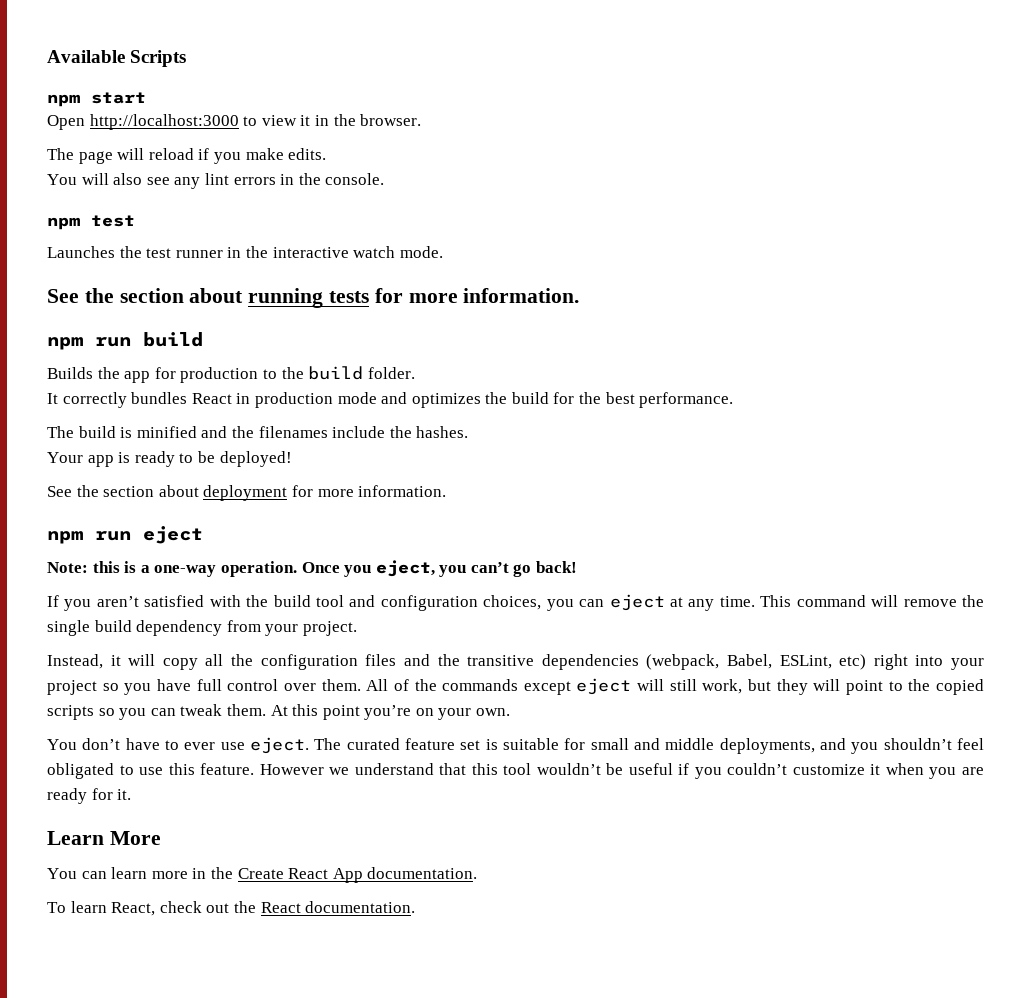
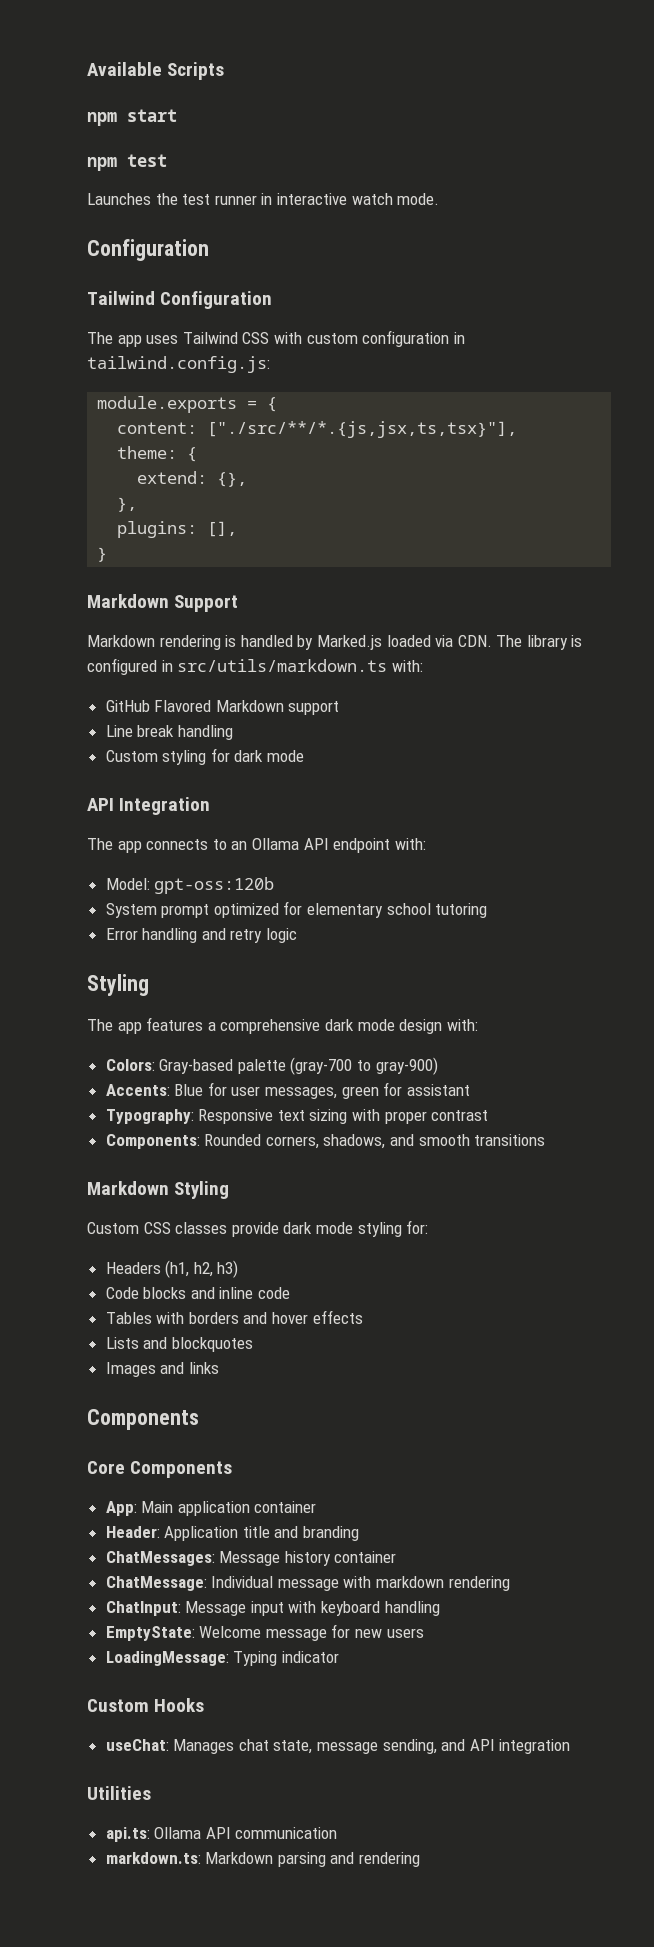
- Open http://localhost:3000 to view it in the browser.
- The page will reload if you make edits.
- You will also see any lint errors in the console.
- Launches the test runner in the interactive watch mode.
- See the section about running tests for more information.
- npm run build
- Builds the app for production to the build folder.
- It correctly bundles React in production mode and optimizes the build for the best performance.
- The build is minified and the filenames include the hashes.
- Your app is ready to be deployed!
- See the section about deployment for more information.
- npm run eject
- Note: this is a one-way operation. Once you eject, you can’t go back!
- If you aren’t satisfied with the build tool and configuration choices, you can eject at any time. This command will remove the single build dependency from your project.
- Instead, it will copy all the configuration files and the transitive dependencies (webpack, Babel, ESLint, etc) right into your project so you have full control over them. All of the commands except eject will still work, but they will point to the copied scripts so you can tweak them. At this point you’re on your own.
- You don’t have to ever use eject. The curated feature set is suitable for small and middle deployments, and you shouldn’t feel obligated to use this feature. However we understand that this tool wouldn’t be useful if you couldn’t customize it when you are ready for it.
- Learn More
- You can learn more in the Create React App documentation.
- To learn React, check out the React documentation.
+ Launches the test runner in interactive watch mode.
+ Configuration
+ Tailwind Configuration
+ The app uses Tailwind CSS with custom configuration in tailwind.config.js:
+ module.exports = {
+ content: ["./src/**/*.{js,jsx,ts,tsx}"],
+ theme: {
+ extend: {},
+ },
+ plugins: [],
+ }
+ Markdown Support
+ Markdown rendering is handled by Marked.js loaded via CDN. The library is configured in src/utils/markdown.ts with:
+ GitHub Flavored Markdown support
+ Line break handling
+ Custom styling for dark mode
+ API Integration
+ The app connects to an Ollama API endpoint with:
+ Model: gpt-oss:120b
+ System prompt optimized for elementary school tutoring
+ Error handling and retry logic
+ Styling
+ The app features a comprehensive dark mode design with:
+ Colors: Gray-based palette (gray-700 to gray-900)
+ Accents: Blue for user messages, green for assistant
+ Typography: Responsive text sizing with proper contrast
+ Components: Rounded corners, shadows, and smooth transitions
+ Markdown Styling
+ Custom CSS classes provide dark mode styling for:
+ Headers (h1, h2, h3)
+ Code blocks and inline code
+ Tables with borders and hover effects
+ Lists and blockquotes
+ Images and links
+ Components
+ Core Components
+ App: Main application container
+ Header: Application title and branding
+ ChatMessages: Message history container
+ ChatMessage: Individual message with markdown rendering
+ ChatInput: Message input with keyboard handling
+ EmptyState: Welcome message for new users
+ LoadingMessage: Typing indicator
+ Custom Hooks
+ useChat: Manages chat state, message sending, and API integration
+ Utilities
+ api.ts: Ollama API communication
+ markdown.ts: Markdown parsing and rendering

